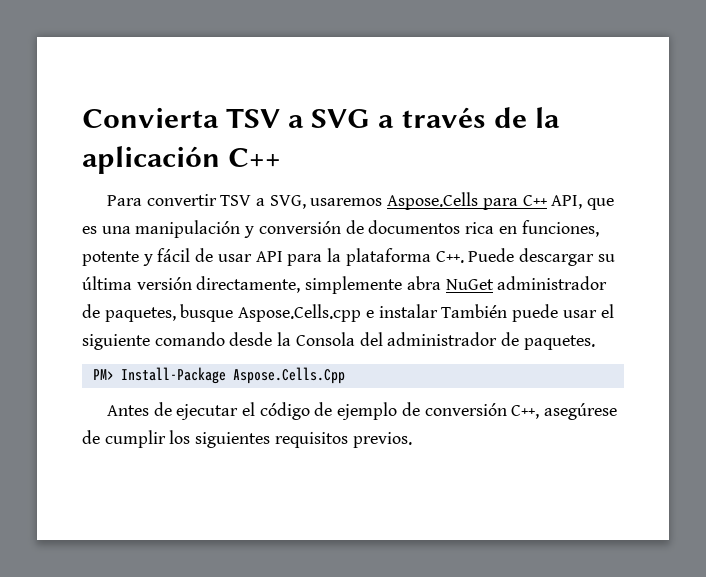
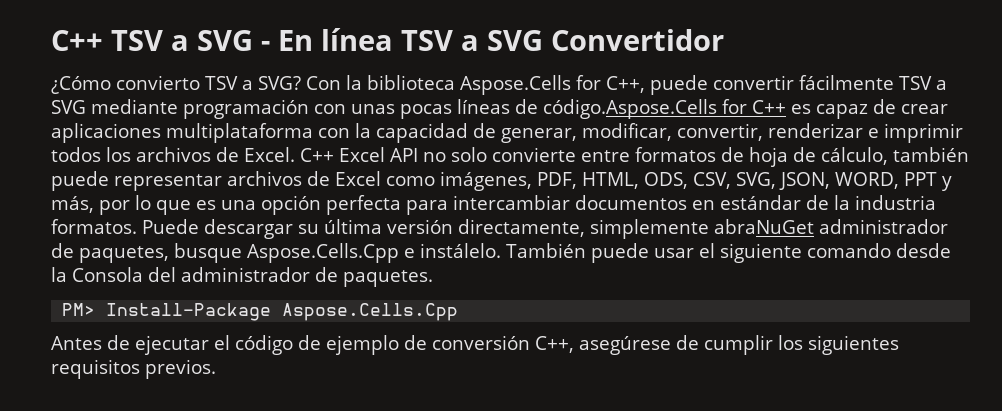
- Convierta TSV a SVG a través de la aplicación C++
- Para convertir TSV a SVG, usaremos Aspose.Cells para C++ API, que es una manipulación y conversión de documentos rica en funciones, potente y fácil de usar API para la plataforma C++. Puede descargar su última versión directamente, simplemente abra NuGet administrador de paquetes, busque Aspose.Cells.cpp e instalar También puede usar el siguiente comando desde la Consola del administrador de paquetes.
+ C++ TSV a SVG - En línea TSV a SVG Convertidor
+ ¿Cómo convierto TSV a SVG? Con la biblioteca Aspose.Cells for C++, puede convertir fácilmente TSV a SVG mediante programación con unas pocas líneas de código.Aspose.Cells for C++ es capaz de crear aplicaciones multiplataforma con la capacidad de generar, modificar, convertir, renderizar e imprimir todos los archivos de Excel. C++ Excel API no solo convierte entre formatos de hoja de cálculo, también puede representar archivos de Excel como imágenes, PDF, HTML, ODS, CSV, SVG, JSON, WORD, PPT y más, por lo que es una opción perfecta para intercambiar documentos en estándar de la industria formatos. Puede descargar su última versión directamente, simplemente abraNuGet administrador de paquetes, busque Aspose.Cells.Cpp e instálelo. También puede usar el siguiente comando desde la Consola del administrador de paquetes.

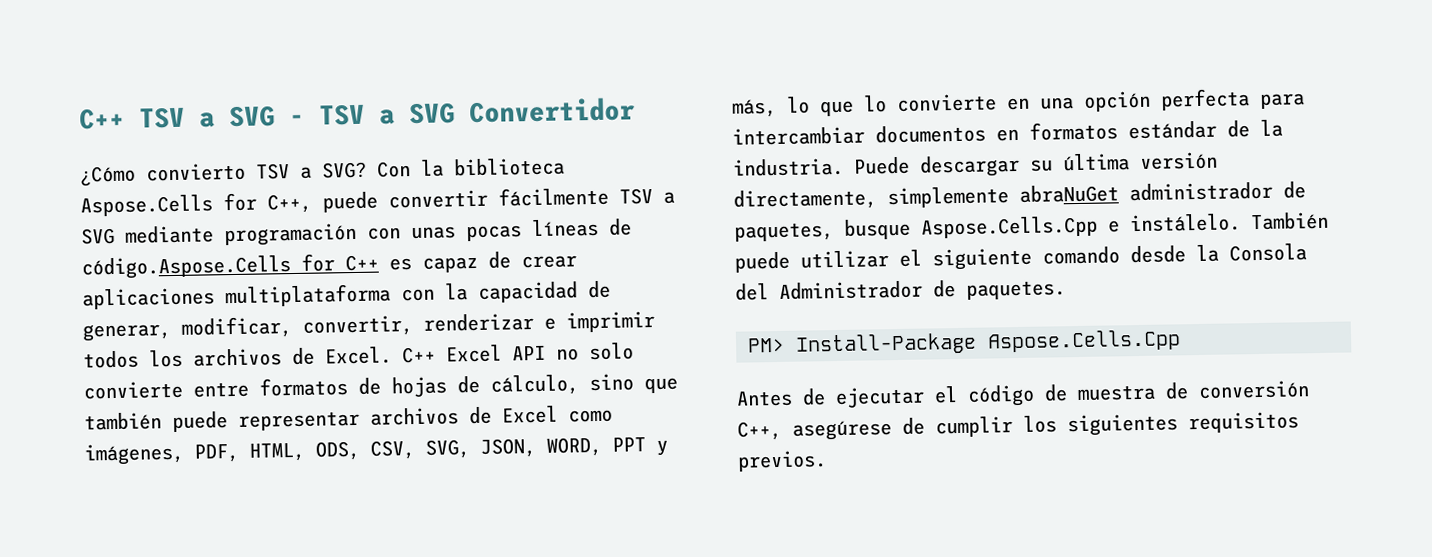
- C++ TSV a SVG - En línea TSV a SVG Convertidor
+ C++ TSV a SVG - TSV a SVG Convertidor
- C++ Excel API no solo convierte entre formatos de hoja de cálculo, también puede representar archivos de Excel como imágenes, PDF, HTML, ODS, CSV, SVG, JSON, WORD, PPT y más, por lo que es una opción perfecta para intercambiar documentos en estándar de la industria formatos.
+ C++ Excel API no solo convierte entre formatos de hojas de cálculo, sino que también puede representar archivos de Excel como imágenes, PDF, HTML, ODS, CSV, SVG, JSON, WORD, PPT y más, lo que lo convierte en una opción perfecta para intercambiar documentos en formatos estándar de la industria.
- También puede usar el siguiente comando desde la Consola del administrador de paquetes.
+ También puede utilizar el siguiente comando desde la Consola del Administrador de paquetes.
- Antes de ejecutar el código de ejemplo de conversión C++, asegúrese de cumplir los siguientes requisitos previos.
+ Antes de ejecutar el código de muestra de conversión C++, asegúrese de cumplir los siguientes requisitos previos.

